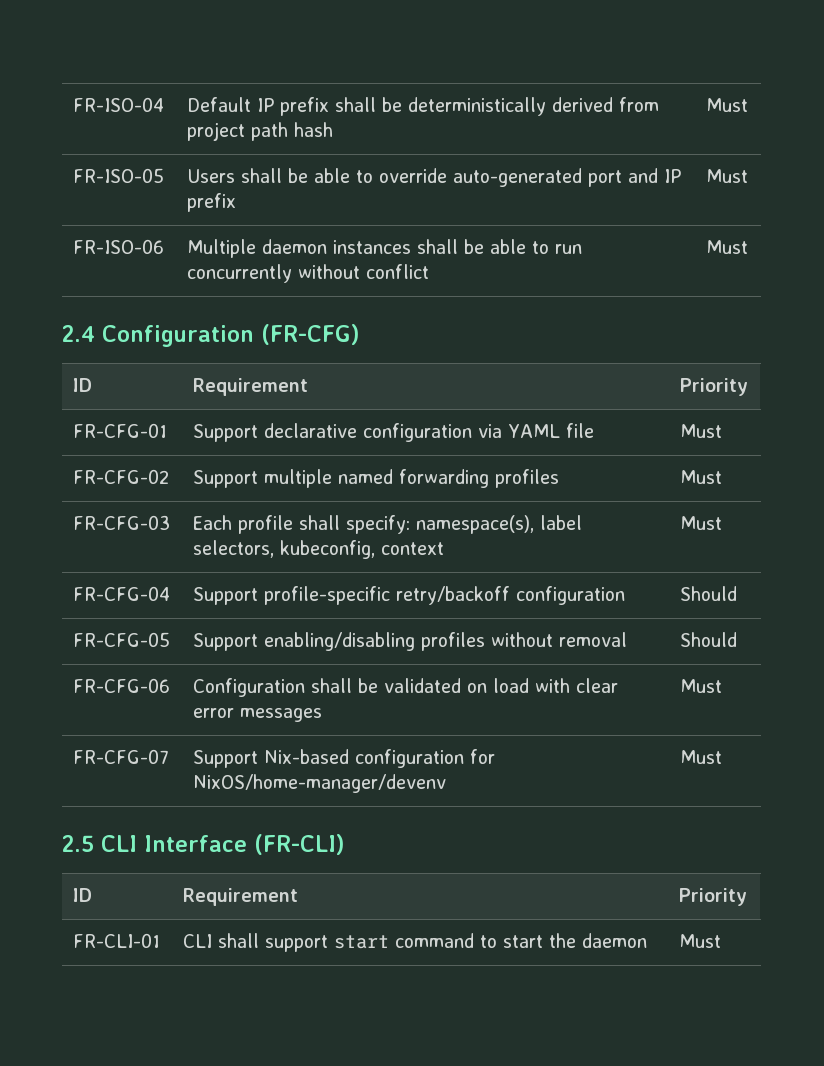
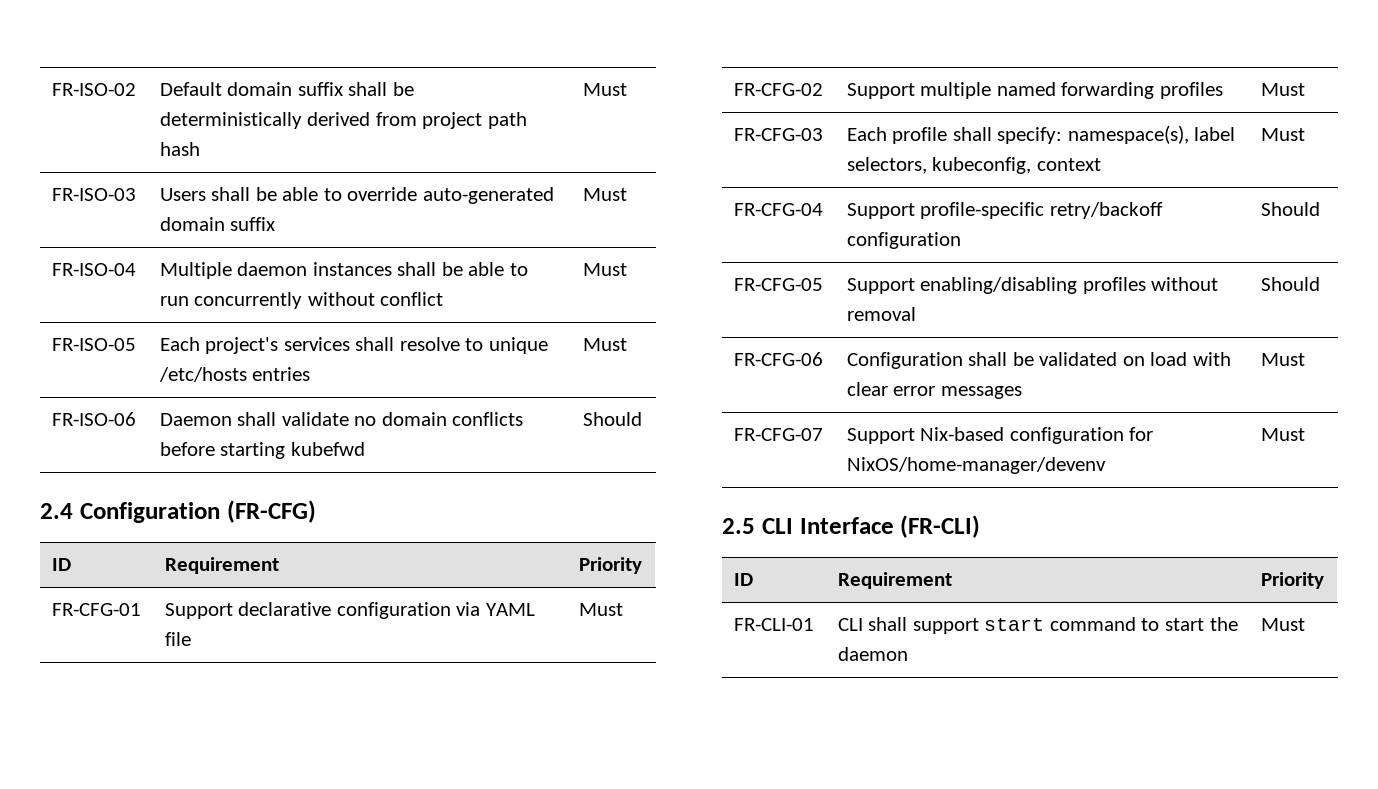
- FR-ISO-04 | Default IP prefix shall be deterministically derived from project path hash | Must
+ FR-ISO-02 | Default domain suffix shall be deterministically derived from project path hash | Must
- FR-ISO-05 | Users shall be able to override auto-generated port and IP prefix | Must
- FR-ISO-06 | Multiple daemon instances shall be able to run concurrently without conflict | Must
+ FR-ISO-03 | Users shall be able to override auto-generated domain suffix | Must
+ FR-ISO-04 | Multiple daemon instances shall be able to run concurrently without conflict | Must
+ FR-ISO-05 | Each project's services shall resolve to unique /etc/hosts entries | Must
+ FR-ISO-06 | Daemon shall validate no domain conflicts before starting kubefwd | Should

